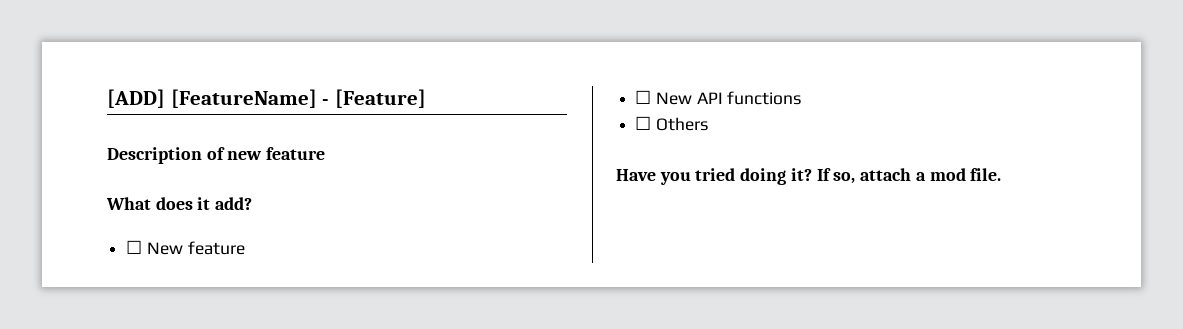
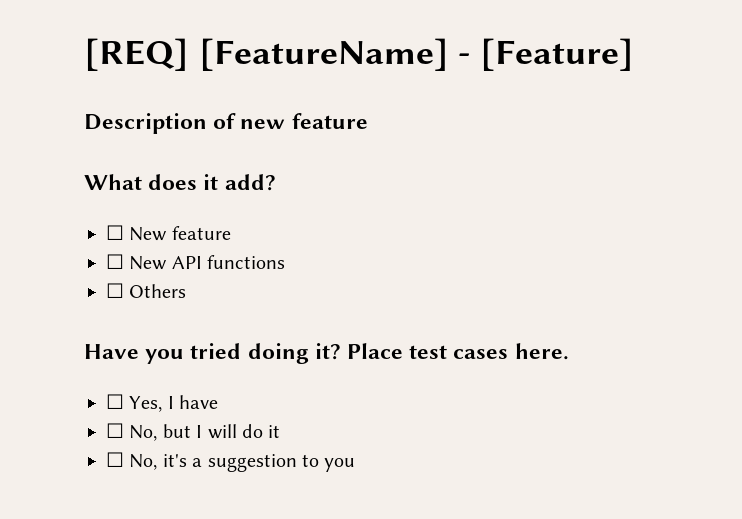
- [ADD] [FeatureName] - [Feature]
+ [REQ] [FeatureName] - [Feature]
- If so, attach a mod file.
+ Place test cases here.
+ ☐ Yes, I have
+ ☐ No, but I will do it
+ ☐ No, it's a suggestion to you

